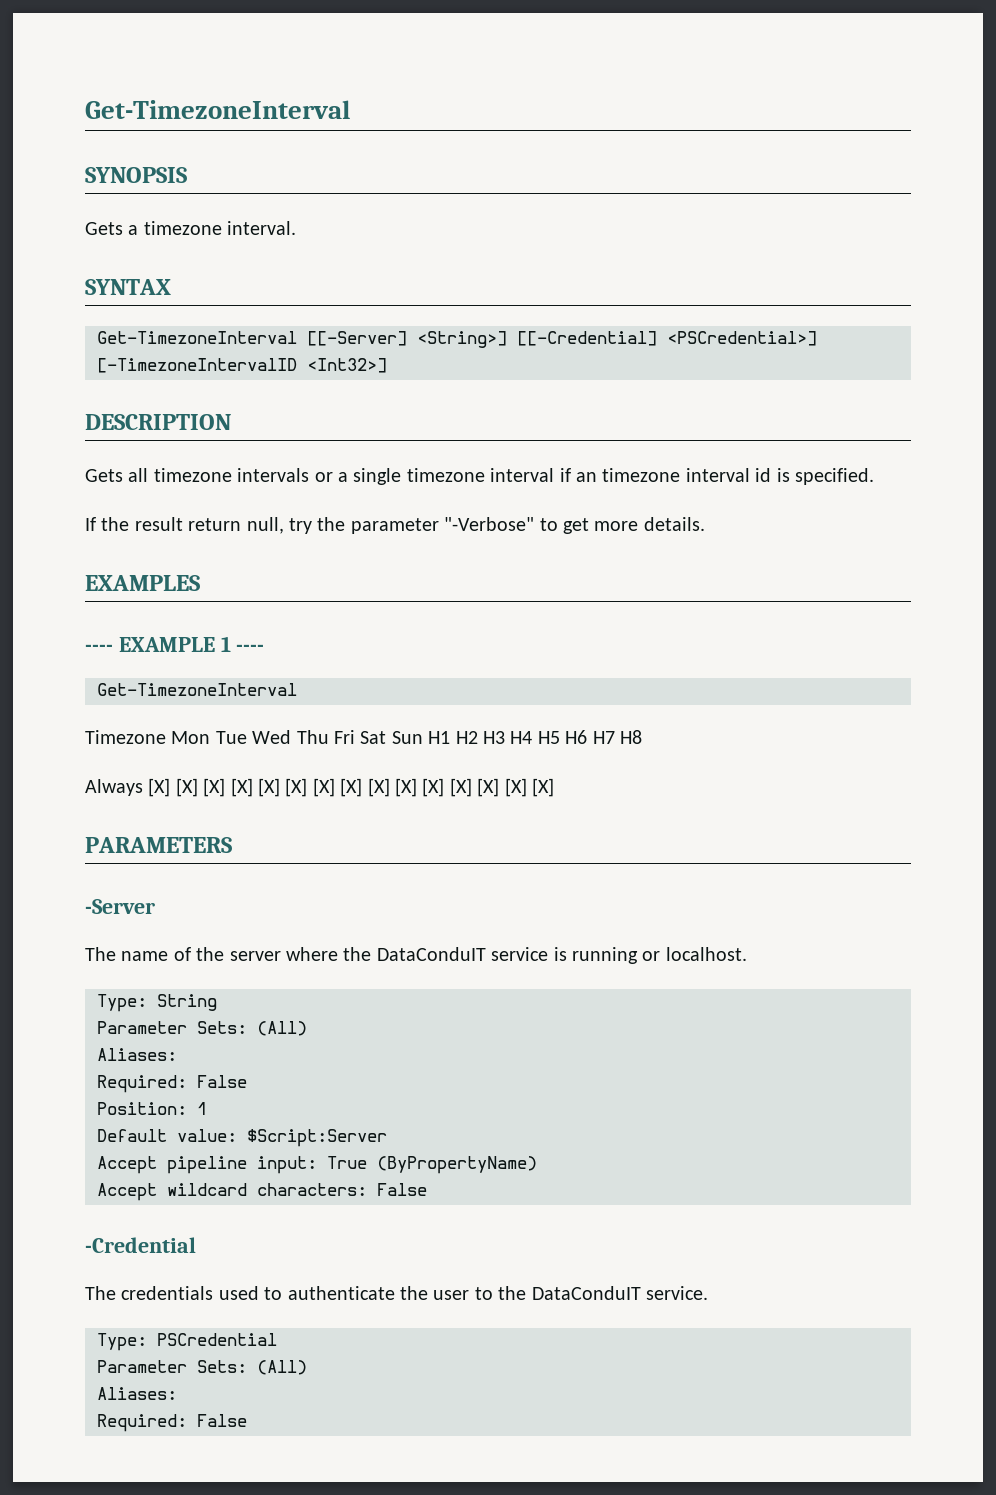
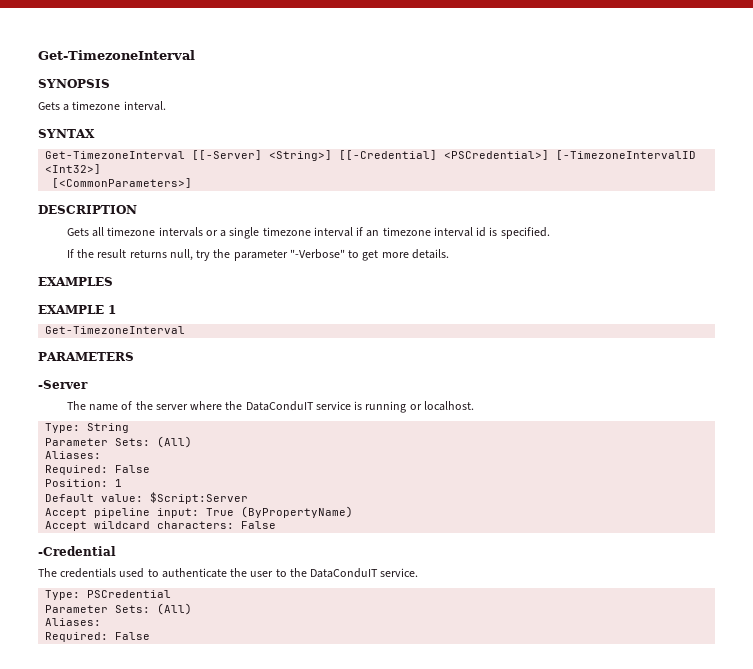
+ [<CommonParameters>]
- If the result return null, try the parameter "-Verbose" to get more details.
+ If the result returns null, try the parameter "-Verbose" to get more details.
- ---- EXAMPLE 1 ----
+ EXAMPLE 1
  Get-TimezoneInterval
- Timezone Mon Tue Wed Thu Fri Sat Sun H1 H2 H3 H4 H5 H6 H7 H8
- Always [X] [X] [X] [X] [X] [X] [X] [X] [X] [X] [X] [X] [X] [X] [X]

